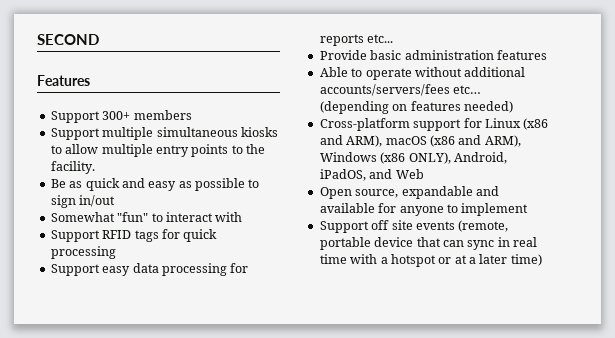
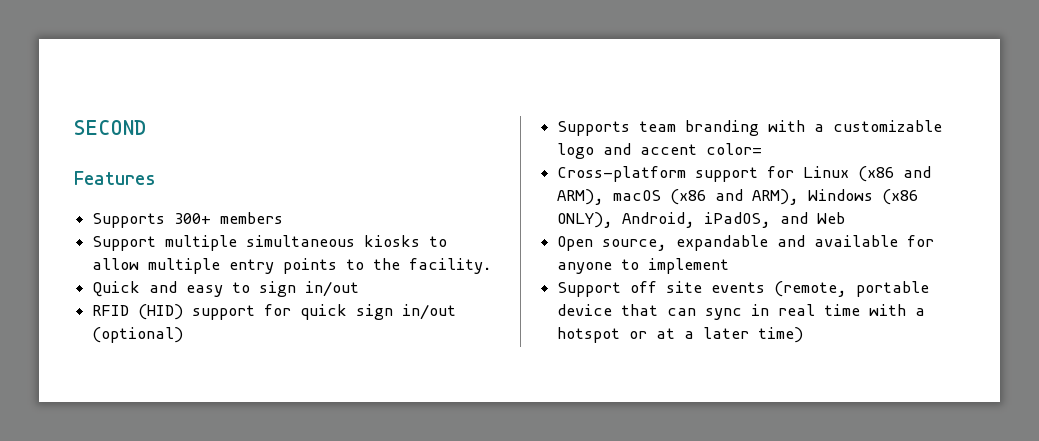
- Support 300+ members
+ Supports 300+ members
- Be as quick and easy as possible to sign in/out
- Somewhat "fun" to interact with
- Support RFID tags for quick processing
- Support easy data processing for reports etc...
- Provide basic administration features
- Able to operate without additional accounts/servers/fees etc… (depending on features needed)
+ Quick and easy to sign in/out
+ RFID (HID) support for quick sign in/out (optional)
+ Supports team branding with a customizable logo and accent color=

